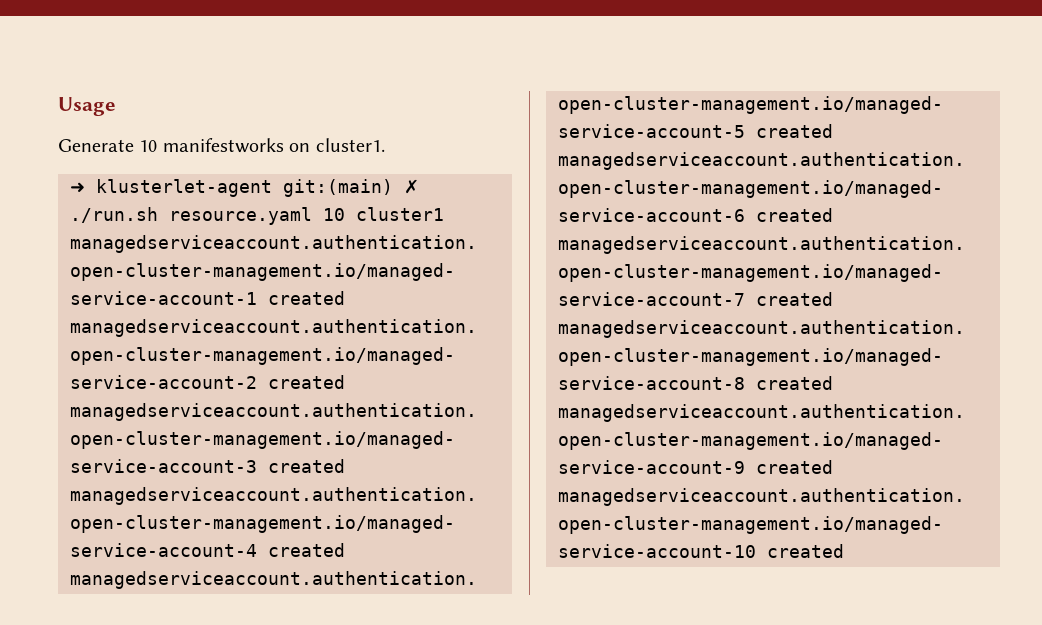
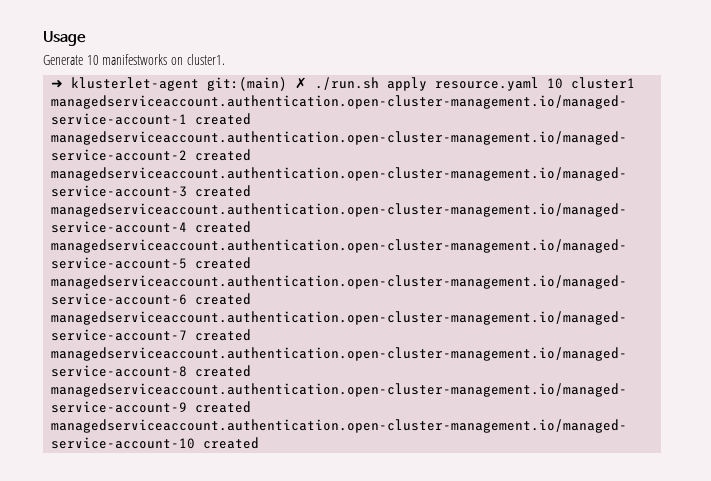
- ➜ klusterlet-agent git:(main) ✗ ./run.sh resource.yaml 10 cluster1
+ ➜ klusterlet-agent git:(main) ✗ ./run.sh apply resource.yaml 10 cluster1

